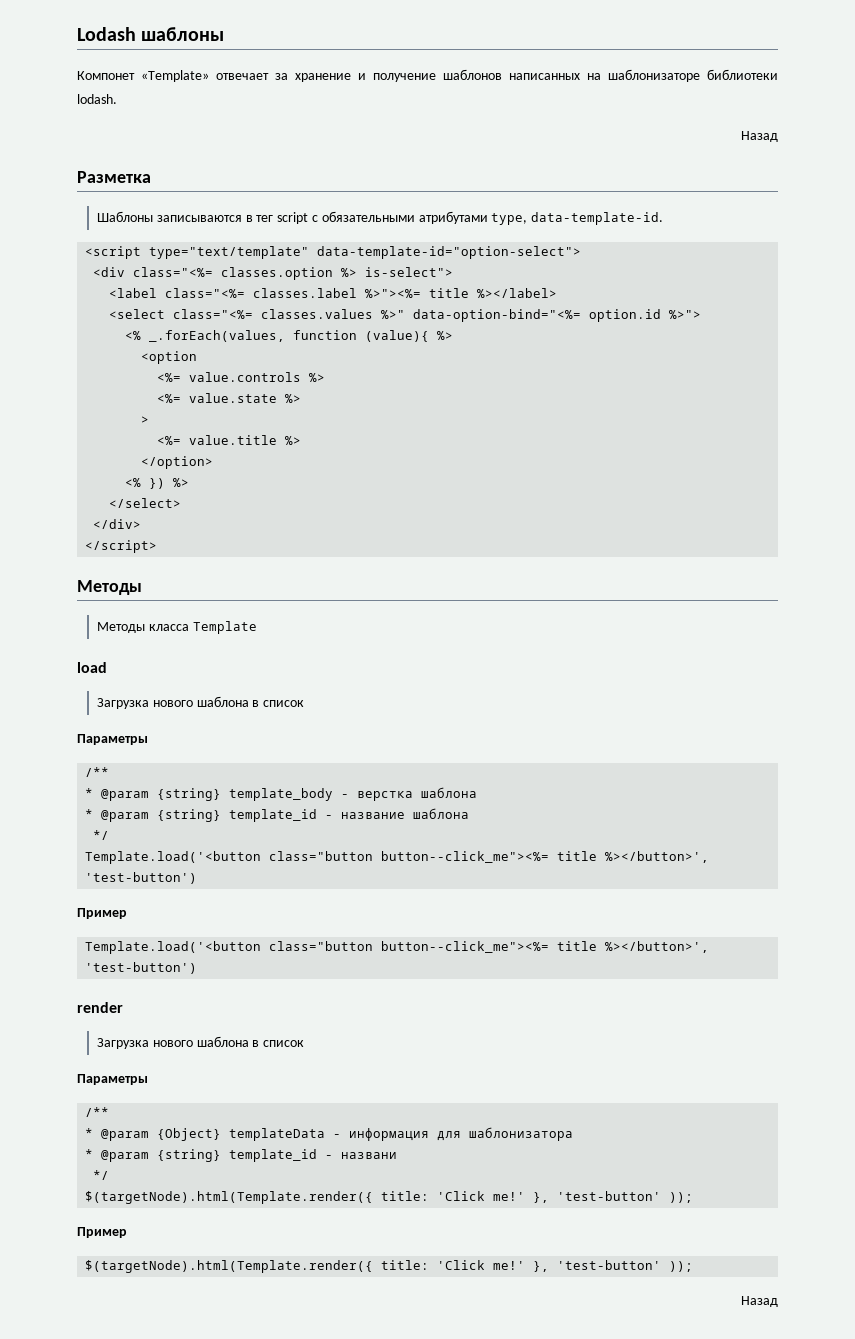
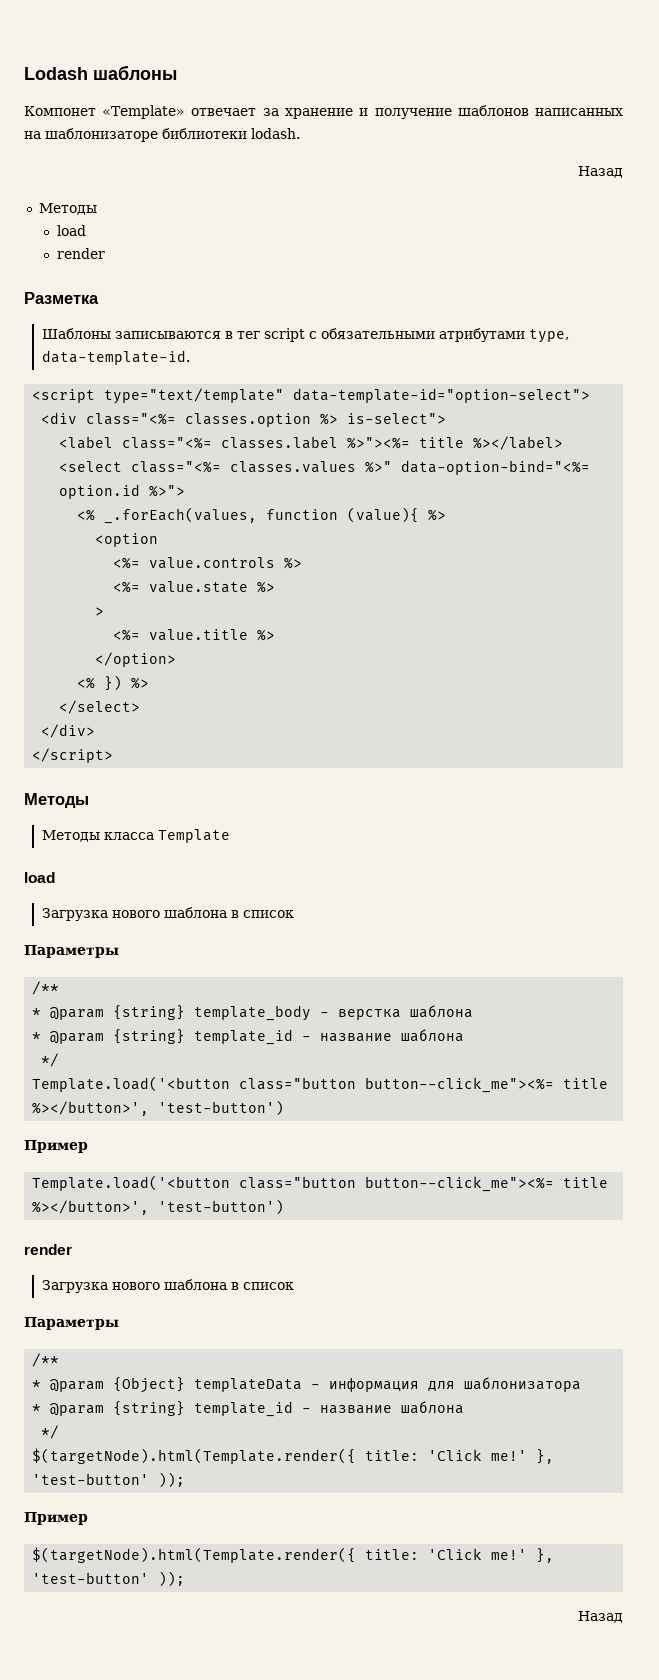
  Компонет «Template» отвечает за хранение и получение шаблонов написанных на шаблонизаторе библиотеки lodash.
  Назад
+ Методы
+ load
+ render
  * @param {Object} templateData - информация для шаблонизатора
- * @param {string} template_id - названи
+ * @param {string} template_id - название шаблона

